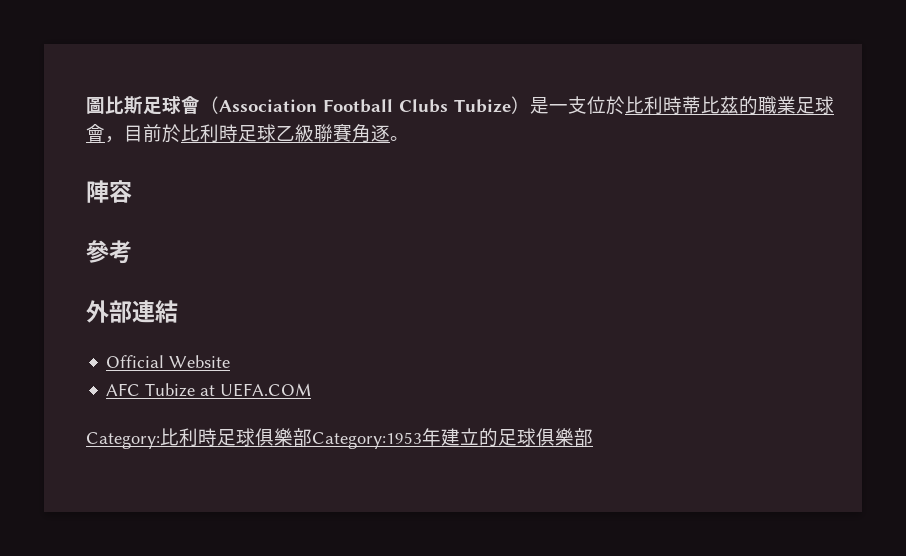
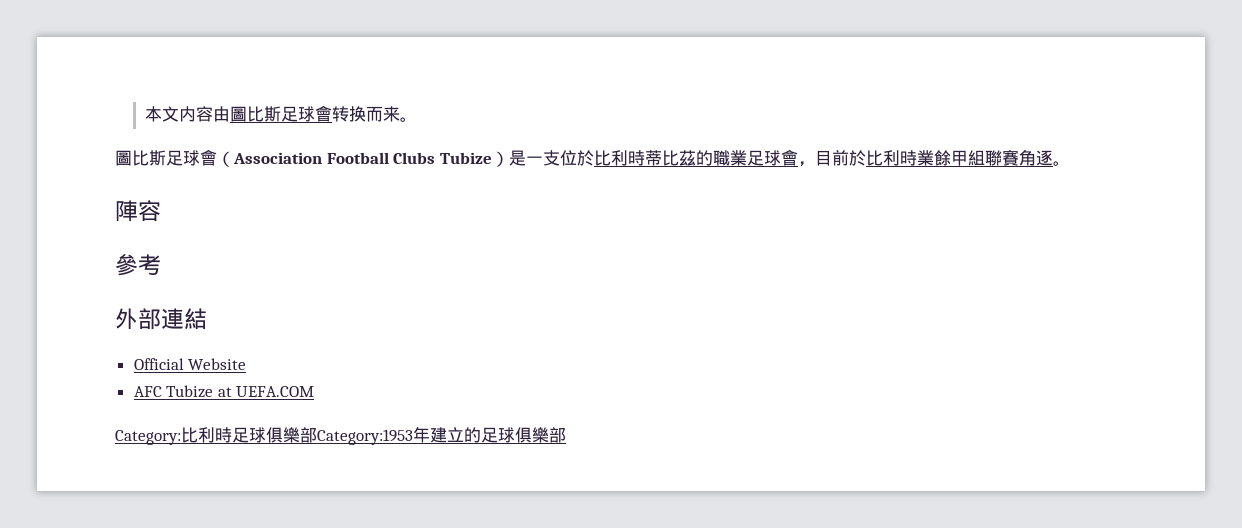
+ 本文内容由圖比斯足球會转换而来。
- 圖比斯足球會（Association Football Clubs Tubize）是一支位於比利時蒂比茲的職業足球會，目前於比利時足球乙級聯賽角逐。
+ 圖比斯足球會（Association Football Clubs Tubize）是一支位於比利時蒂比茲的職業足球會，目前於比利時業餘甲組聯賽角逐。

